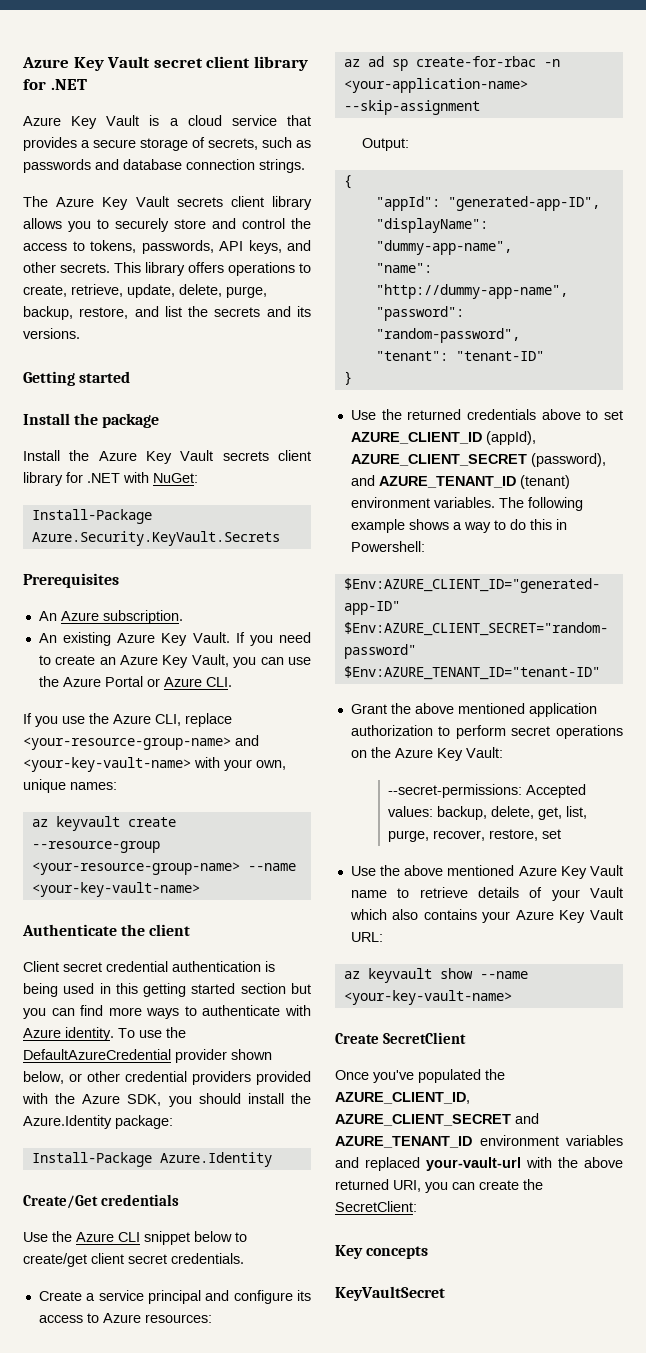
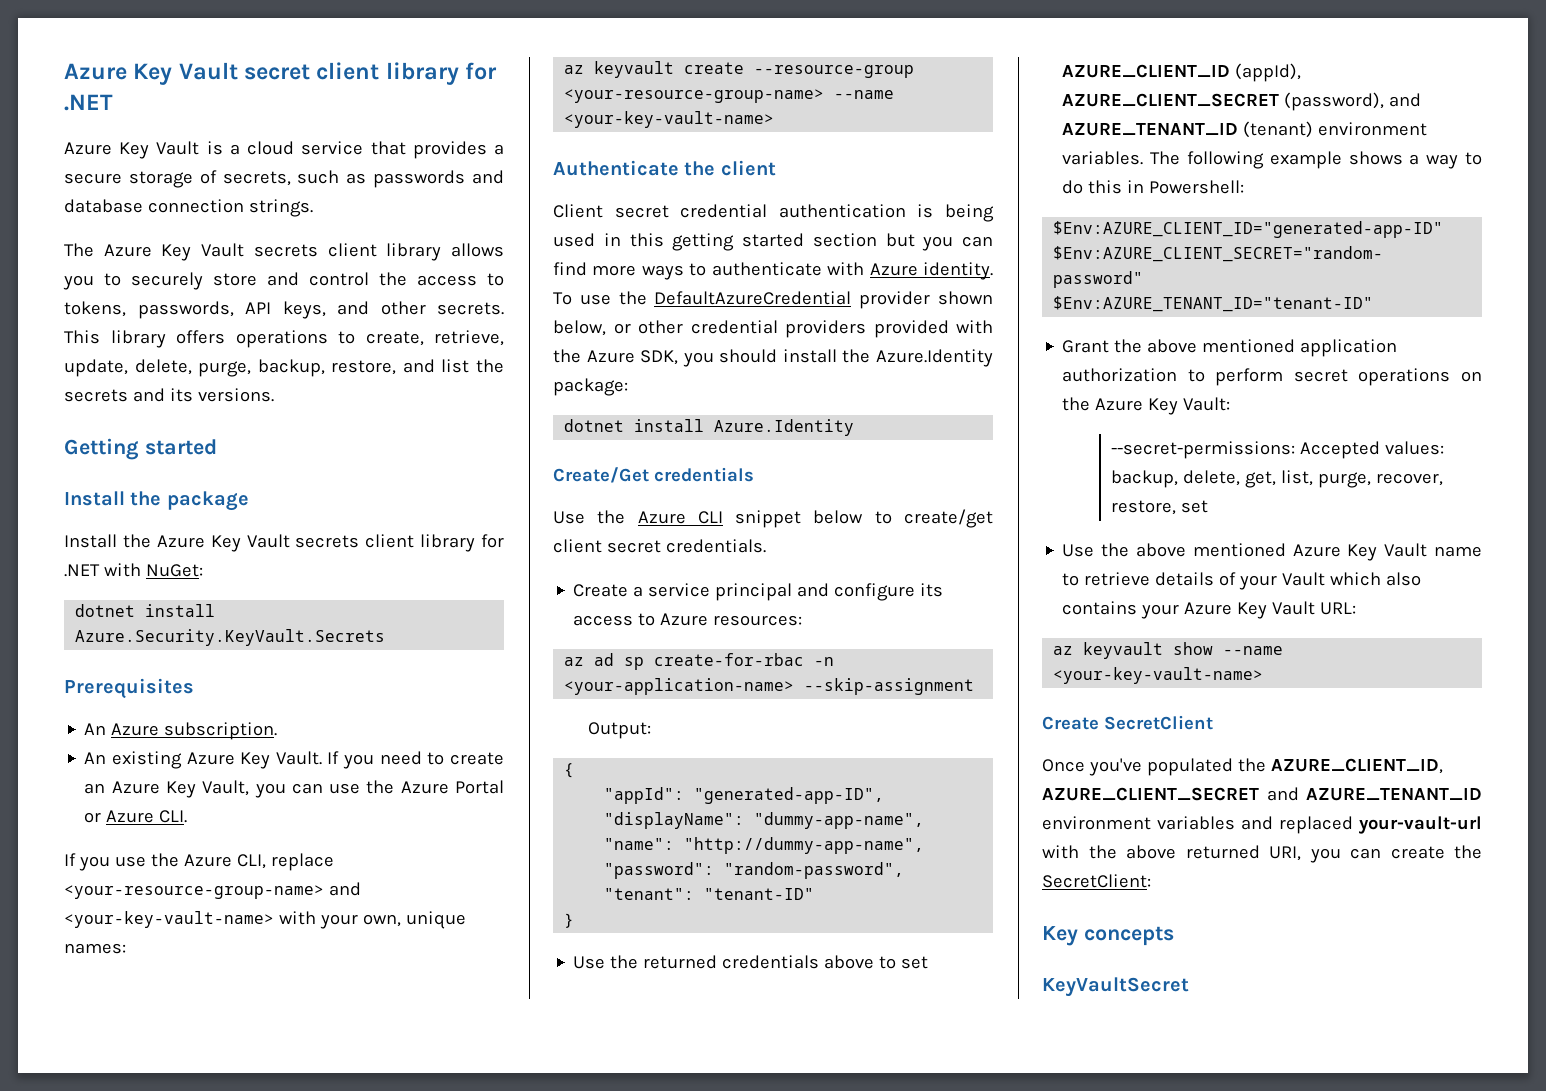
- Install-Package Azure.Security.KeyVault.Secrets
+ dotnet install Azure.Security.KeyVault.Secrets
- Install-Package Azure.Identity
+ dotnet install Azure.Identity

